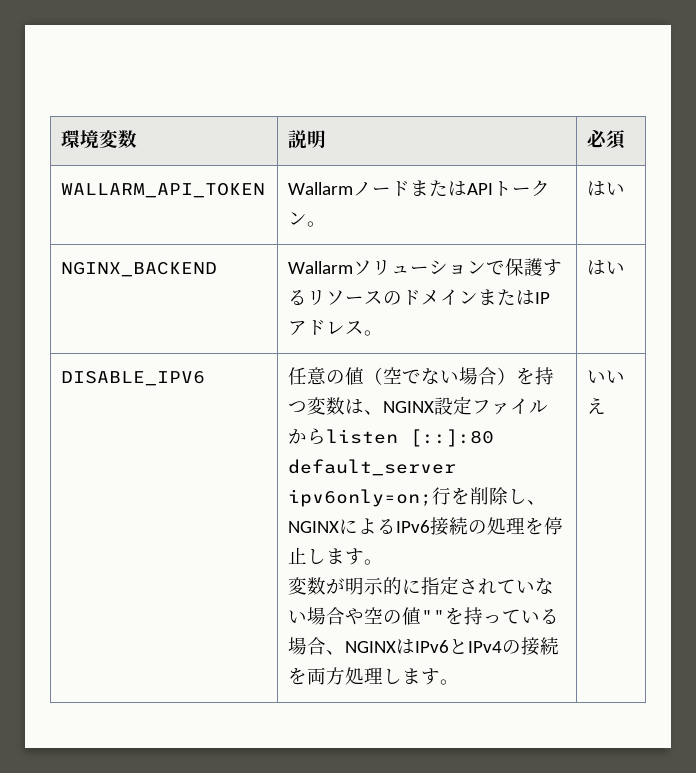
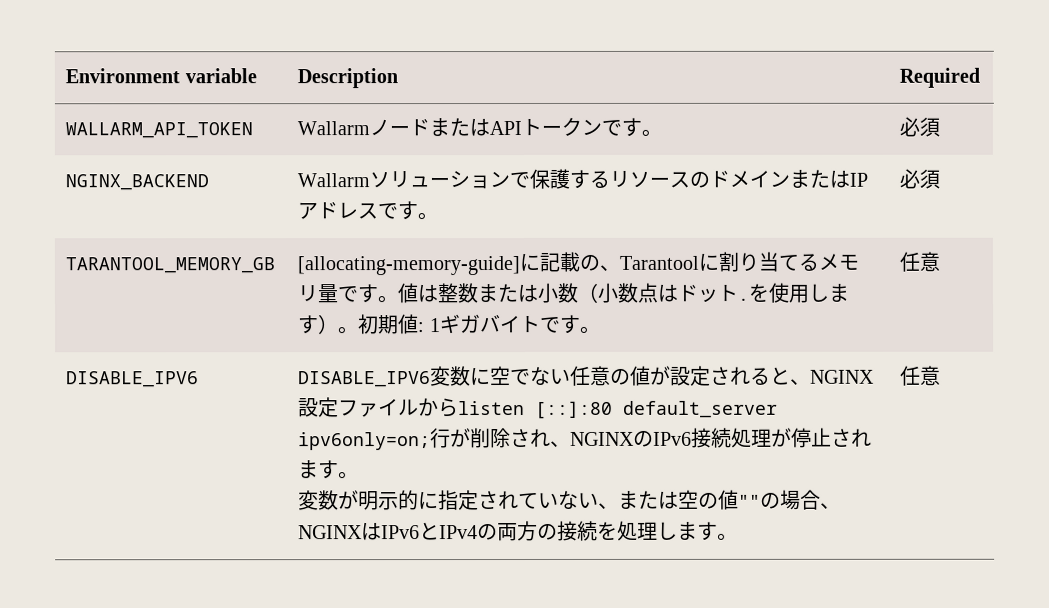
- 環境変数 | 説明 | 必須
+ Environment variable | Description | Required
- WALLARM_API_TOKEN | WallarmノードまたはAPIトークン。 | はい
+ WALLARM_API_TOKEN | WallarmノードまたはAPIトークンです。 | 必須
- NGINX_BACKEND | Wallarmソリューションで保護するリソースのドメインまたはIPアドレス。 | はい
- DISABLE_IPV6 | 任意の値（空でない場合）を持つ変数は、NGINX設定ファイルからlisten [::]:80 default_server ipv6only=on;行を削除し、NGINXによるIPv6接続の処理を停止します。
+ NGINX_BACKEND | Wallarmソリューションで保護するリソースのドメインまたはIPアドレスです。 | 必須
+ TARANTOOL_MEMORY_GB | [allocating-memory-guide]に記載の、Tarantoolに割り当てるメモリ量です。値は整数または小数（小数点はドット.を使用します）。初期値: 1ギガバイトです。 | 任意
+ DISABLE_IPV6 | DISABLE_IPV6変数に空でない任意の値が設定されると、NGINX設定ファイルからlisten [::]:80 default_server ipv6only=on;行が削除され、NGINXのIPv6接続処理が停止されます。
- 変数が明示的に指定されていない場合や空の値""を持っている場合、NGINXはIPv6とIPv4の接続を両方処理します。 | いいえ
+ 変数が明示的に指定されていない、または空の値""の場合、NGINXはIPv6とIPv4の両方の接続を処理します。 | 任意

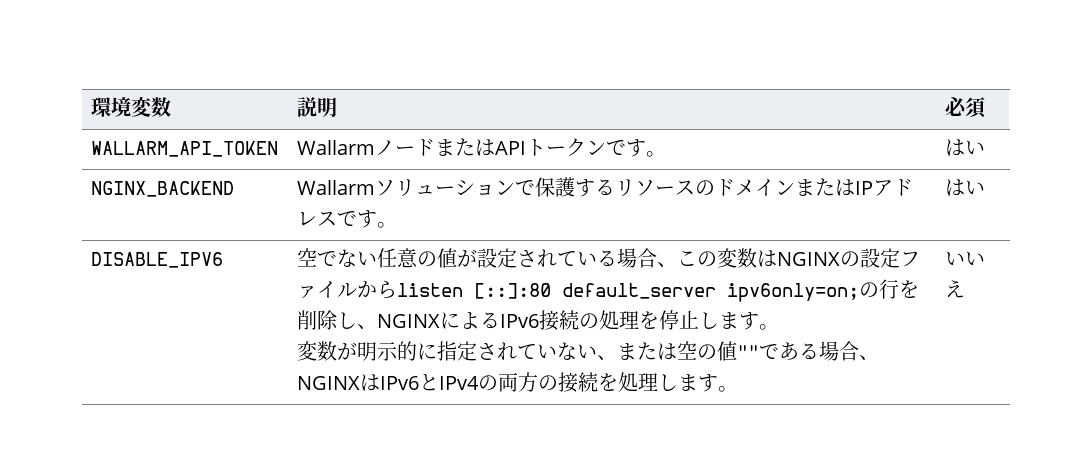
- Environment variable | Description | Required
+ 環境変数 | 説明 | 必須
- WALLARM_API_TOKEN | WallarmノードまたはAPIトークンです。 | 必須
+ WALLARM_API_TOKEN | WallarmノードまたはAPIトークンです。 | はい
- NGINX_BACKEND | Wallarmソリューションで保護するリソースのドメインまたはIPアドレスです。 | 必須
- TARANTOOL_MEMORY_GB | [allocating-memory-guide]に記載の、Tarantoolに割り当てるメモリ量です。値は整数または小数（小数点はドット.を使用します）。初期値: 1ギガバイトです。 | 任意
+ NGINX_BACKEND | Wallarmソリューションで保護するリソースのドメインまたはIPアドレスです。 | はい
- DISABLE_IPV6変数に空でない任意の値が設定されると、NGINX設定ファイルからlisten [::]:80 default_server ipv6only=on;行が削除され、NGINXのIPv6接続処理が停止されます。
+ 空でない任意の値が設定されている場合、この変数はNGINXの設定ファイルからlisten [::]:80 default_server ipv6only=on;の行を削除し、NGINXによるIPv6接続の処理を停止します。
- 変数が明示的に指定されていない、または空の値""の場合、NGINXはIPv6とIPv4の両方の接続を処理します。 | 任意
+ 変数が明示的に指定されていない、または空の値""である場合、NGINXはIPv6とIPv4の両方の接続を処理します。 | いいえ

